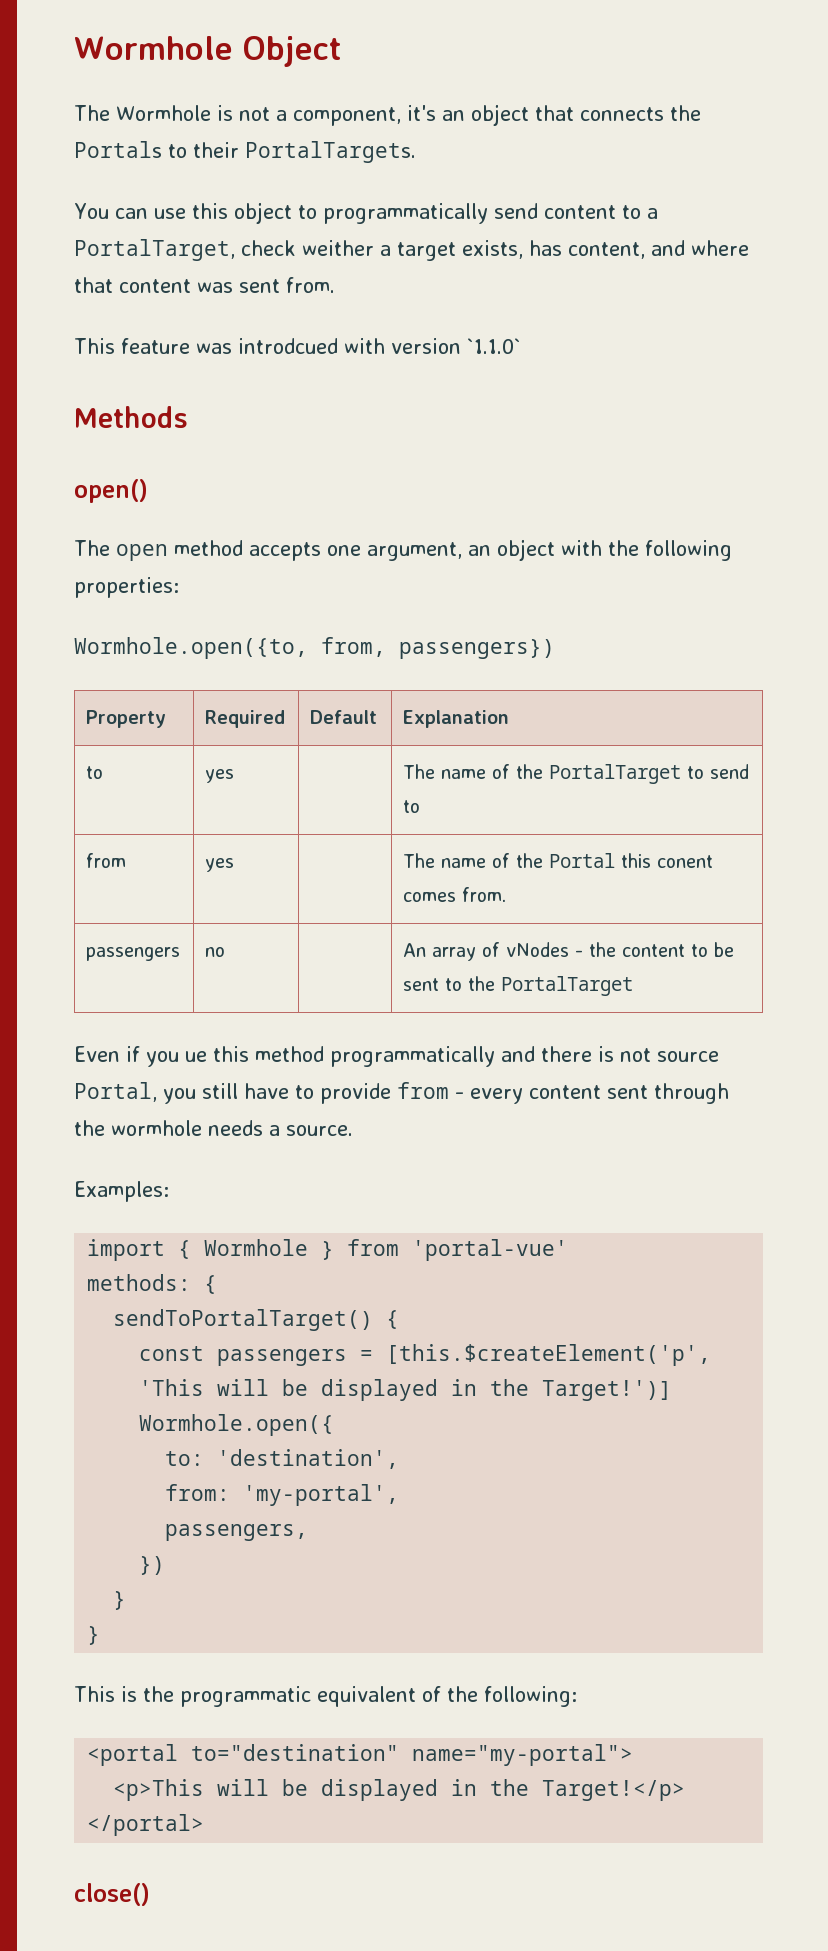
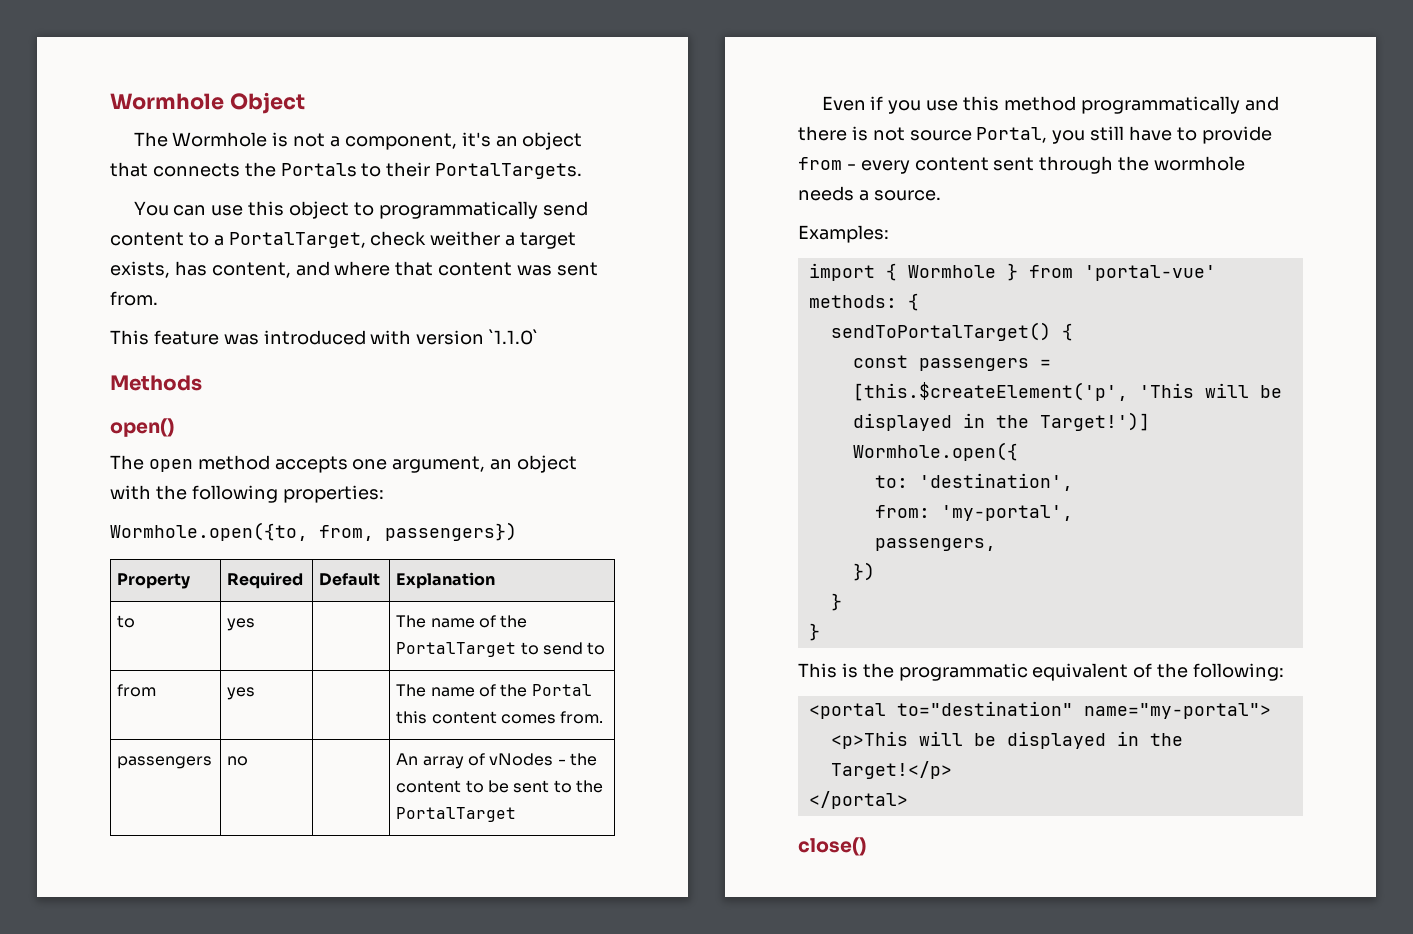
- This feature was introdcued with version `1.1.0`
+ This feature was introduced with version `1.1.0`
- from | yes | | The name of the Portal this conent comes from.
+ from | yes | | The name of the Portal this content comes from.
- Even if you ue this method programmatically and there is not source Portal, you still have to provide from - every content sent through the wormhole needs a source.
+ Even if you use this method programmatically and there is not source Portal, you still have to provide from - every content sent through the wormhole needs a source.

